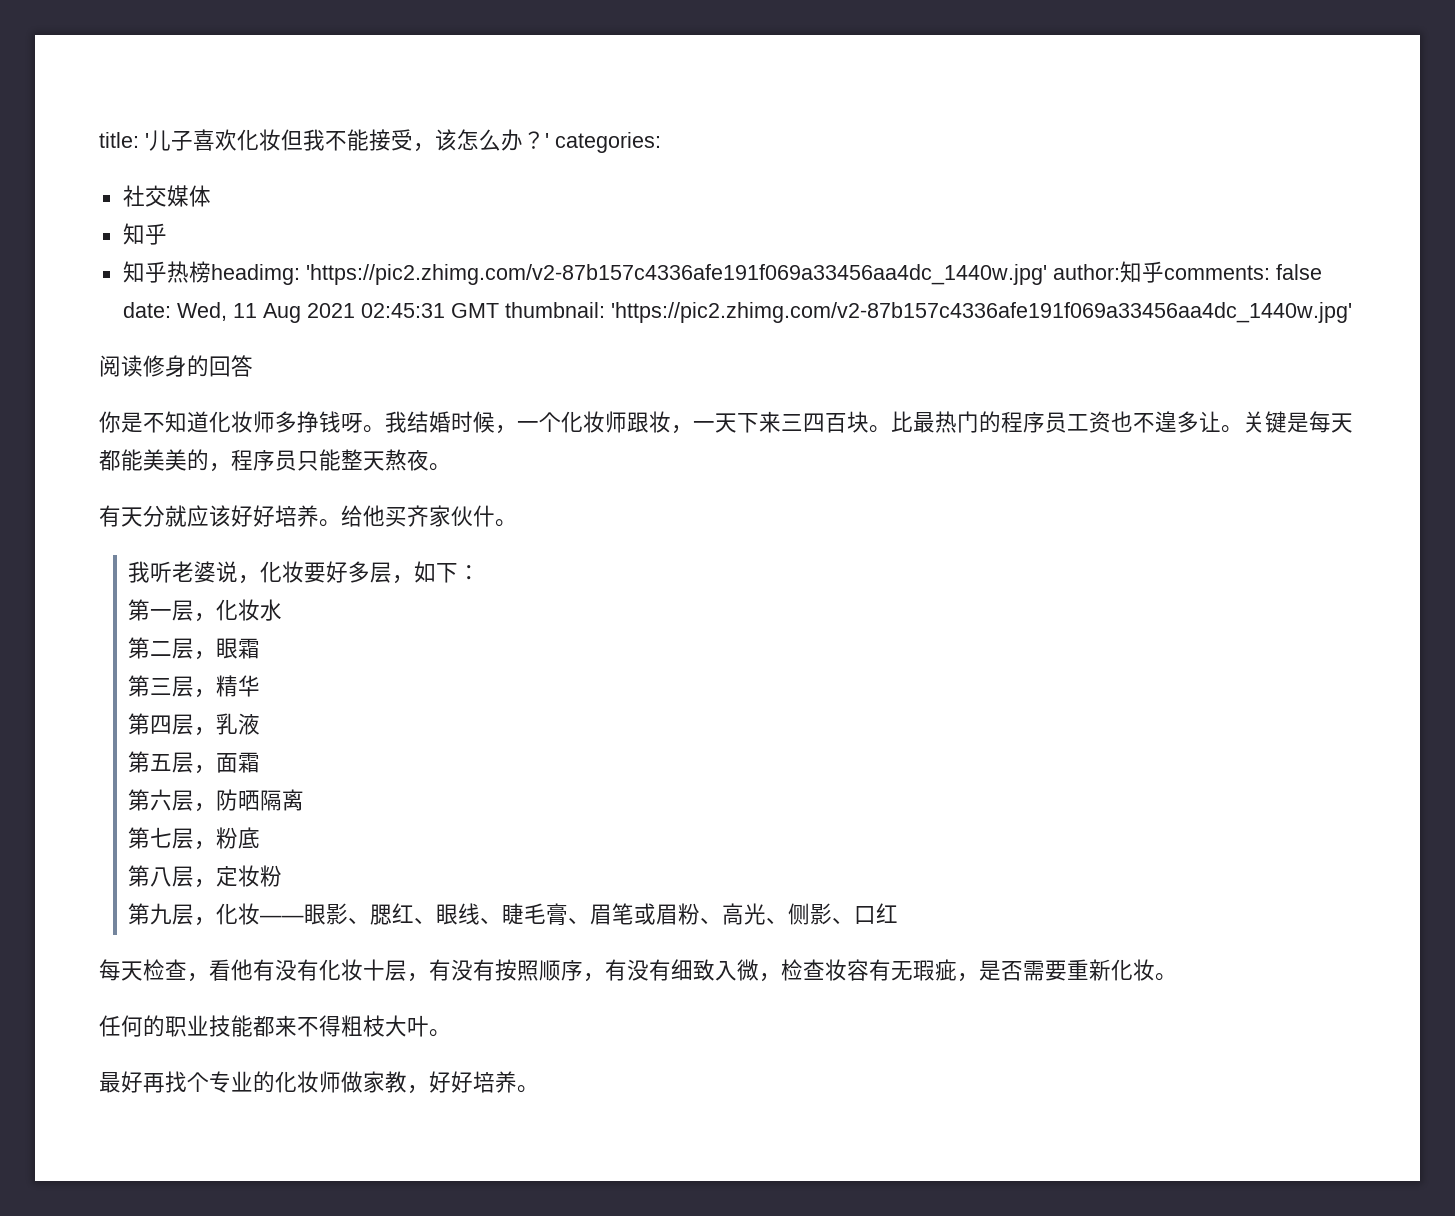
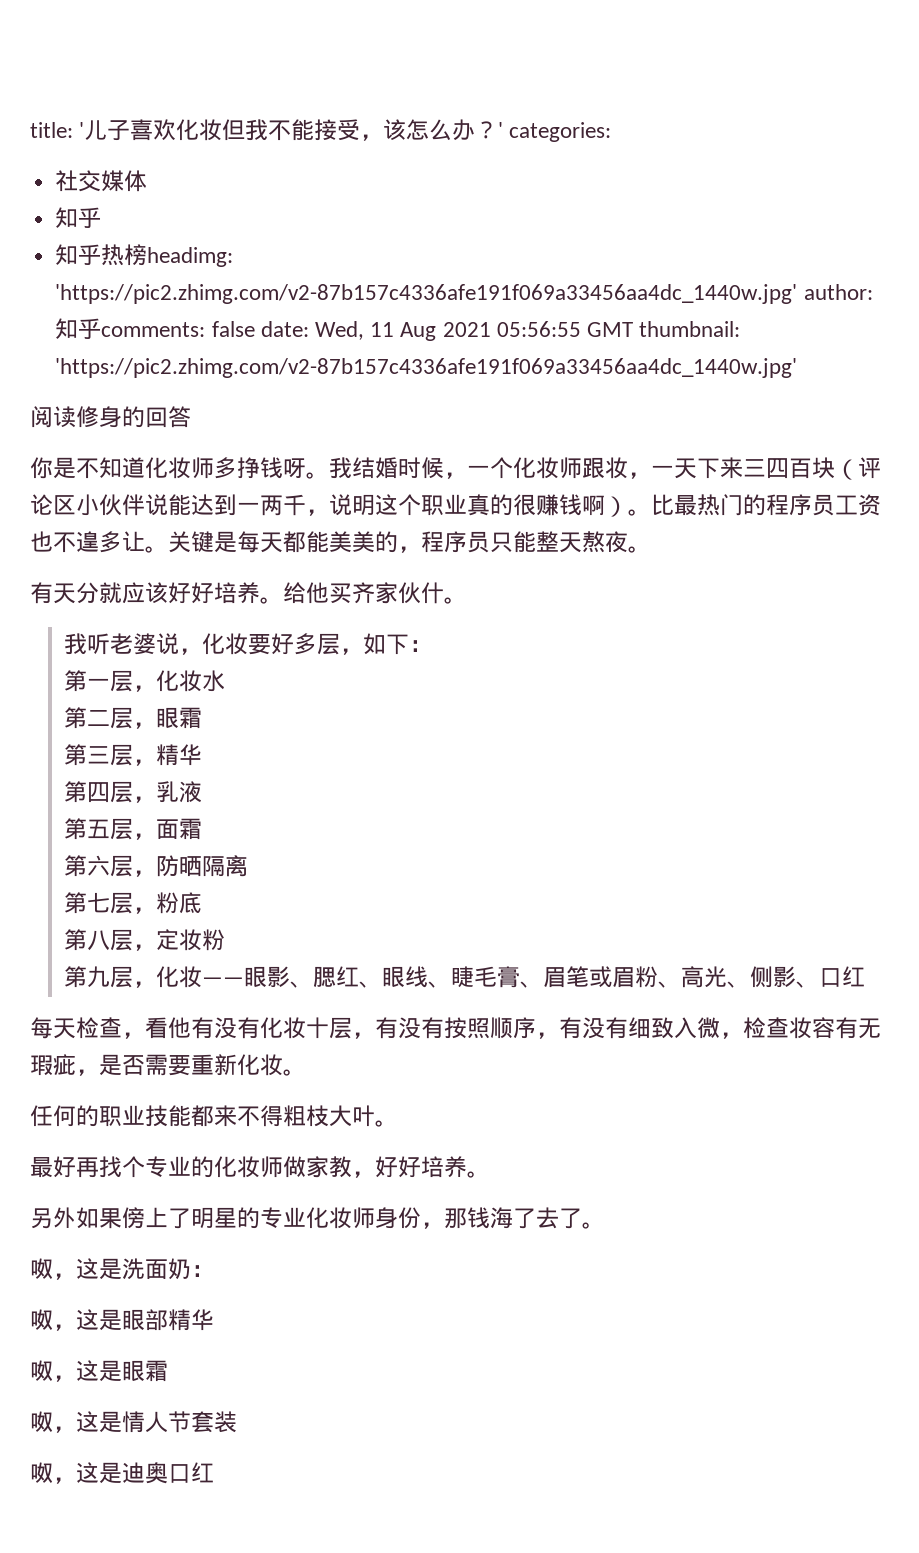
- 知乎热榜headimg: 'https://pic2.zhimg.com/v2-87b157c4336afe191f069a33456aa4dc_1440w.jpg' author:知乎comments: false date: Wed, 11 Aug 2021 02:45:31 GMT thumbnail: 'https://pic2.zhimg.com/v2-87b157c4336afe191f069a33456aa4dc_1440w.jpg'
+ 知乎热榜headimg: 'https://pic2.zhimg.com/v2-87b157c4336afe191f069a33456aa4dc_1440w.jpg' author:知乎comments: false date: Wed, 11 Aug 2021 05:56:55 GMT thumbnail: 'https://pic2.zhimg.com/v2-87b157c4336afe191f069a33456aa4dc_1440w.jpg'
- 我结婚时候，一个化妆师跟妆，一天下来三四百块。
+ 我结婚时候，一个化妆师跟妆，一天下来三四百块（评论区小伙伴说能达到一两千，说明这个职业真的很赚钱啊）。
+ 另外如果傍上了明星的专业化妆师身份，那钱海了去了。
+ 呶，这是洗面奶：
+ 呶，这是眼部精华
+ 呶，这是眼霜
+ 呶，这是情人节套装
+ 呶，这是迪奥口红

